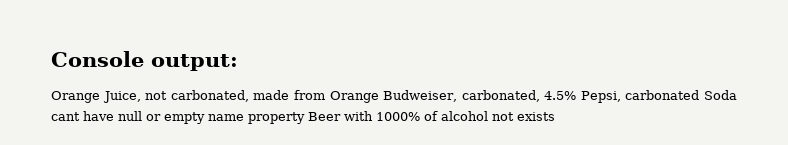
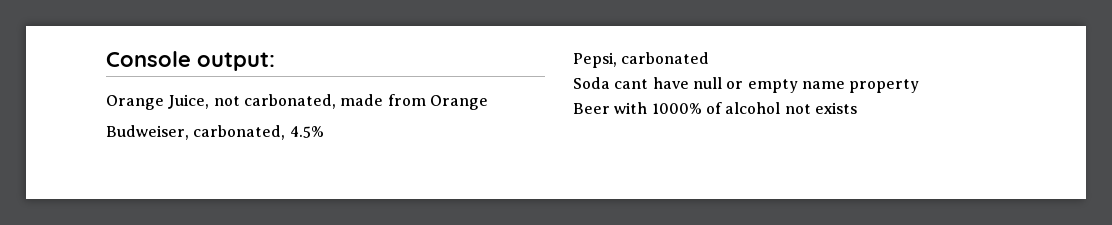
- Orange Juice, not carbonated, made from Orange Budweiser, carbonated, 4.5% Pepsi, carbonated Soda cant have null or empty name property Beer with 1000% of alcohol not exists
+ Orange Juice, not carbonated, made from Orange
+ Budweiser, carbonated, 4.5%
+ Pepsi, carbonated
+ Soda cant have null or empty name property
+ Beer with 1000% of alcohol not exists

